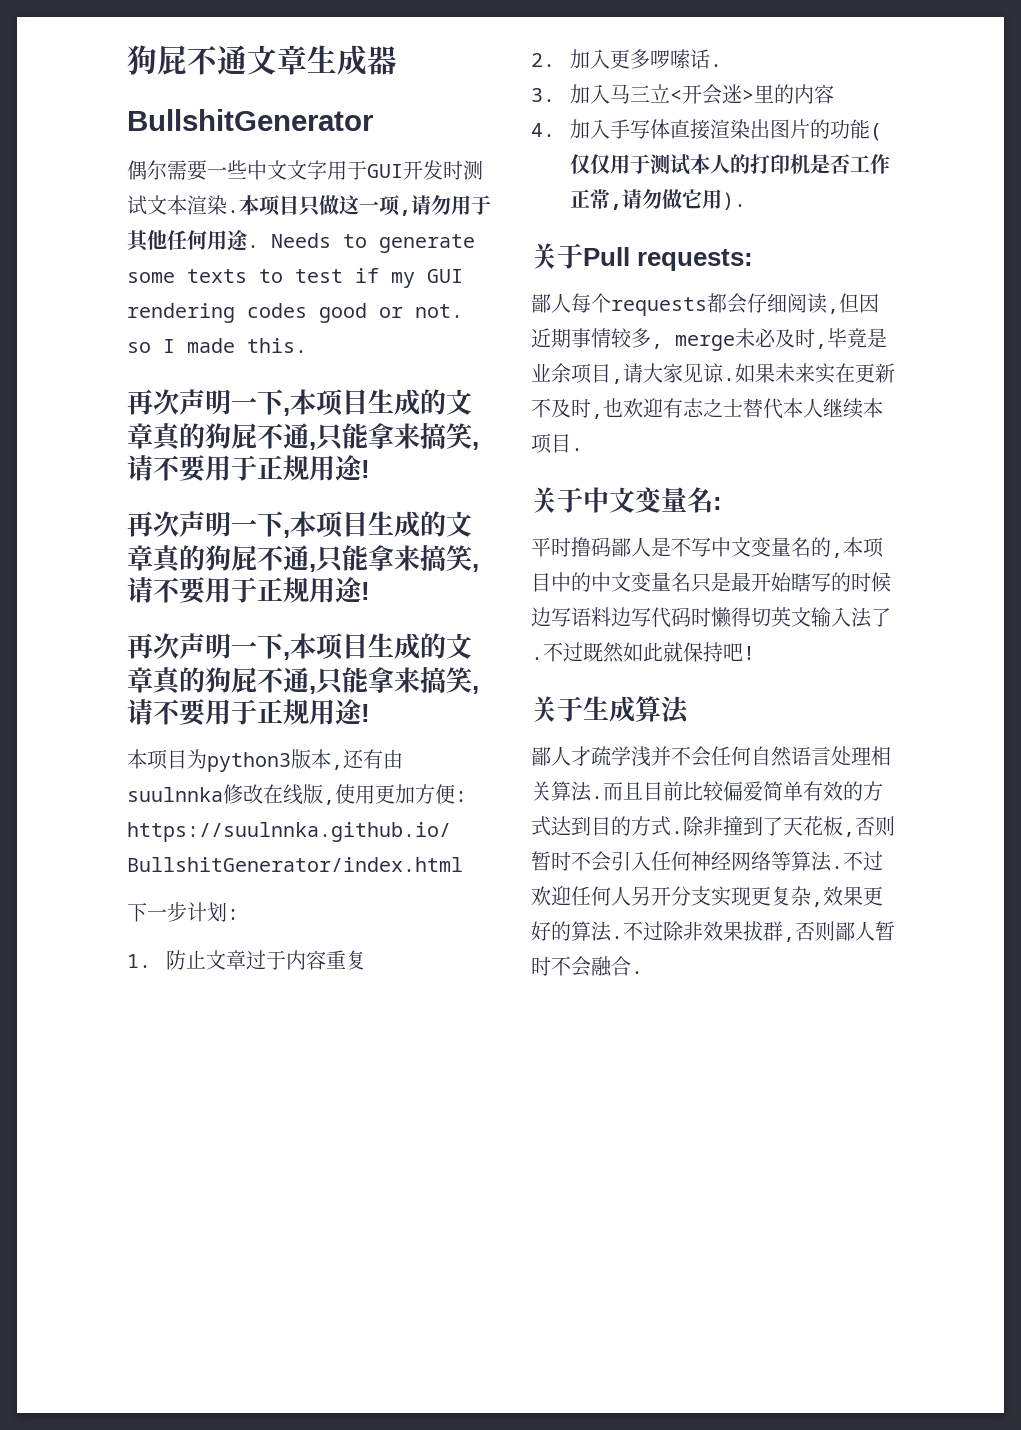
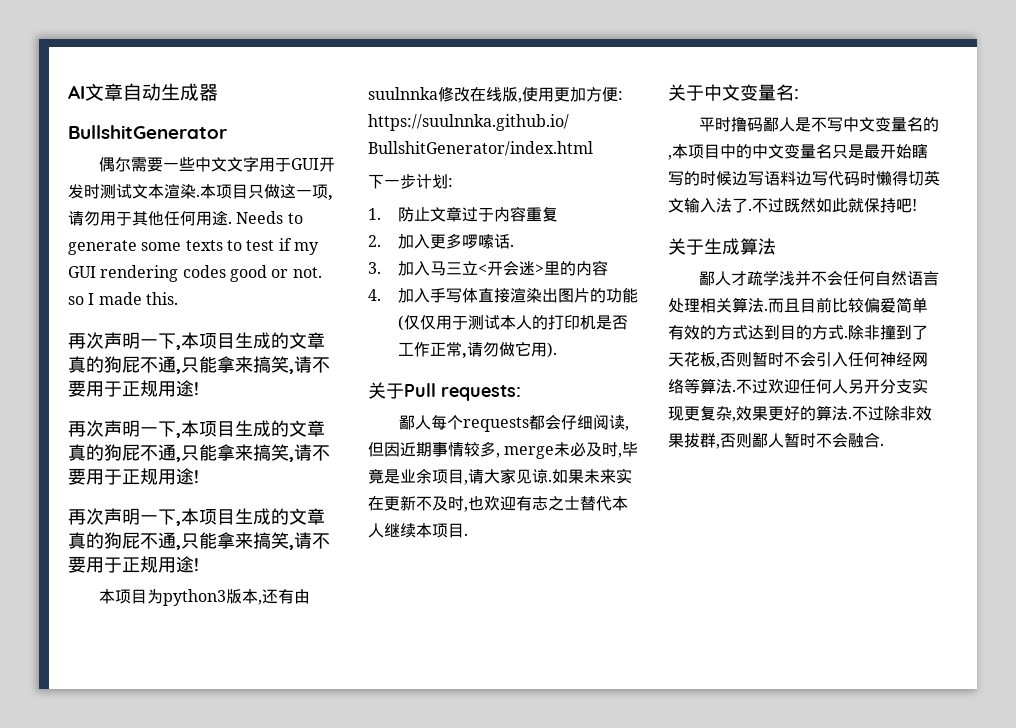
- 狗屁不通文章生成器
+ AI文章自动生成器

